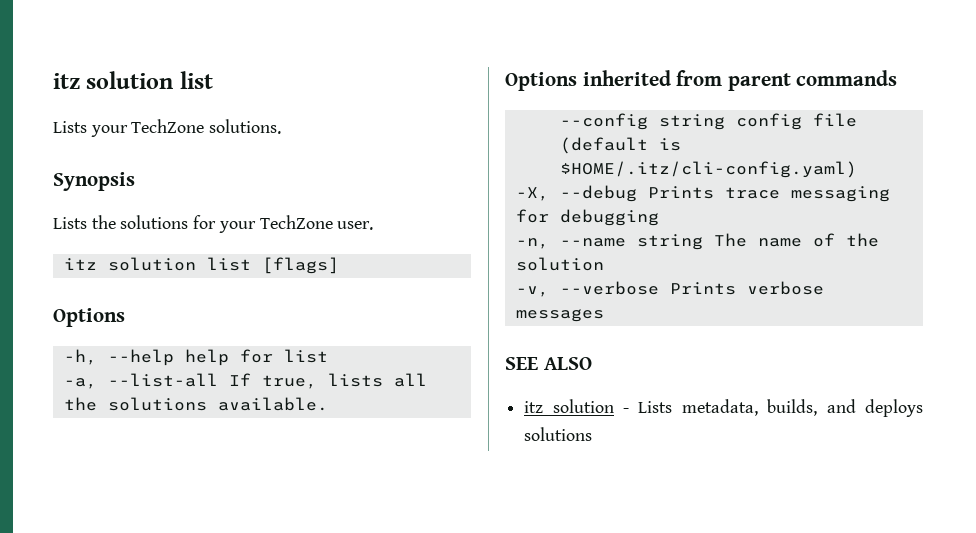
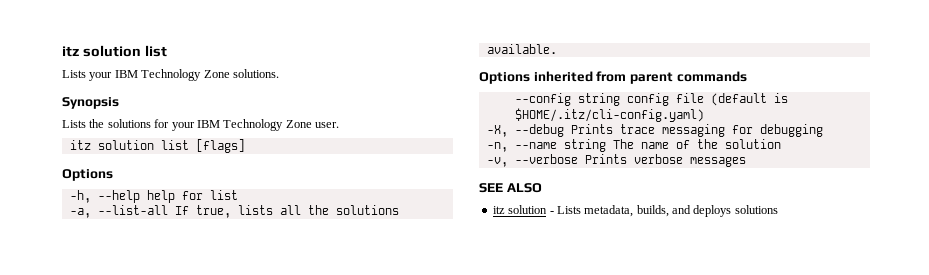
- Lists your TechZone solutions.
+ Lists your IBM Technology Zone solutions.
- Lists the solutions for your TechZone user.
+ Lists the solutions for your IBM Technology Zone user.

